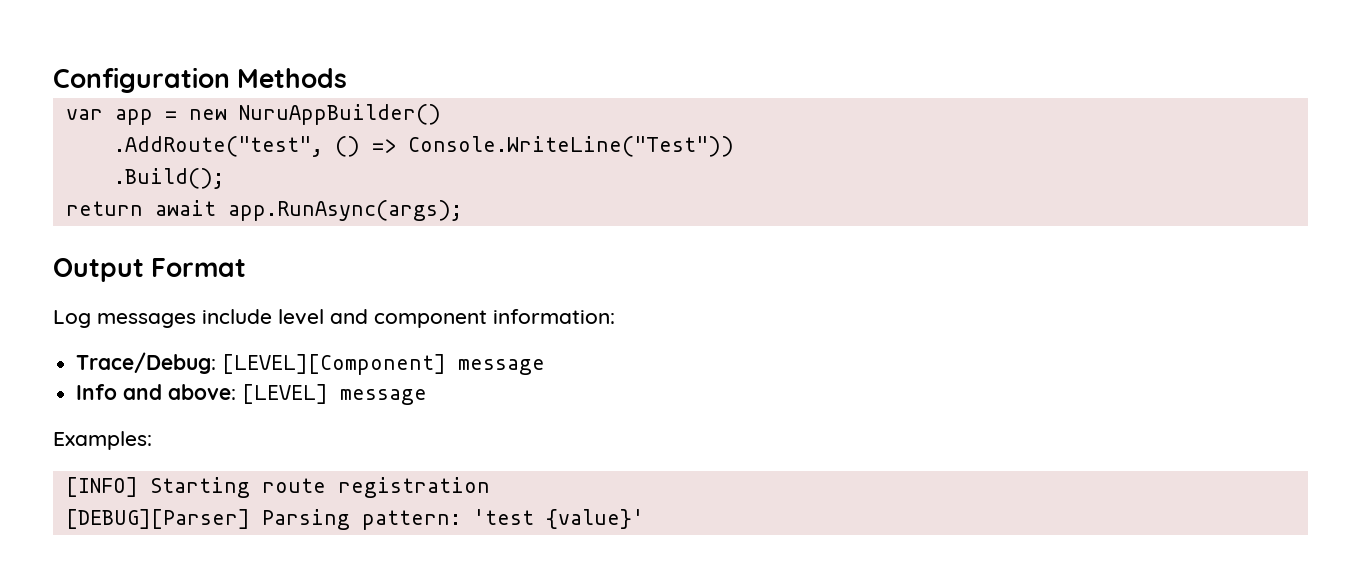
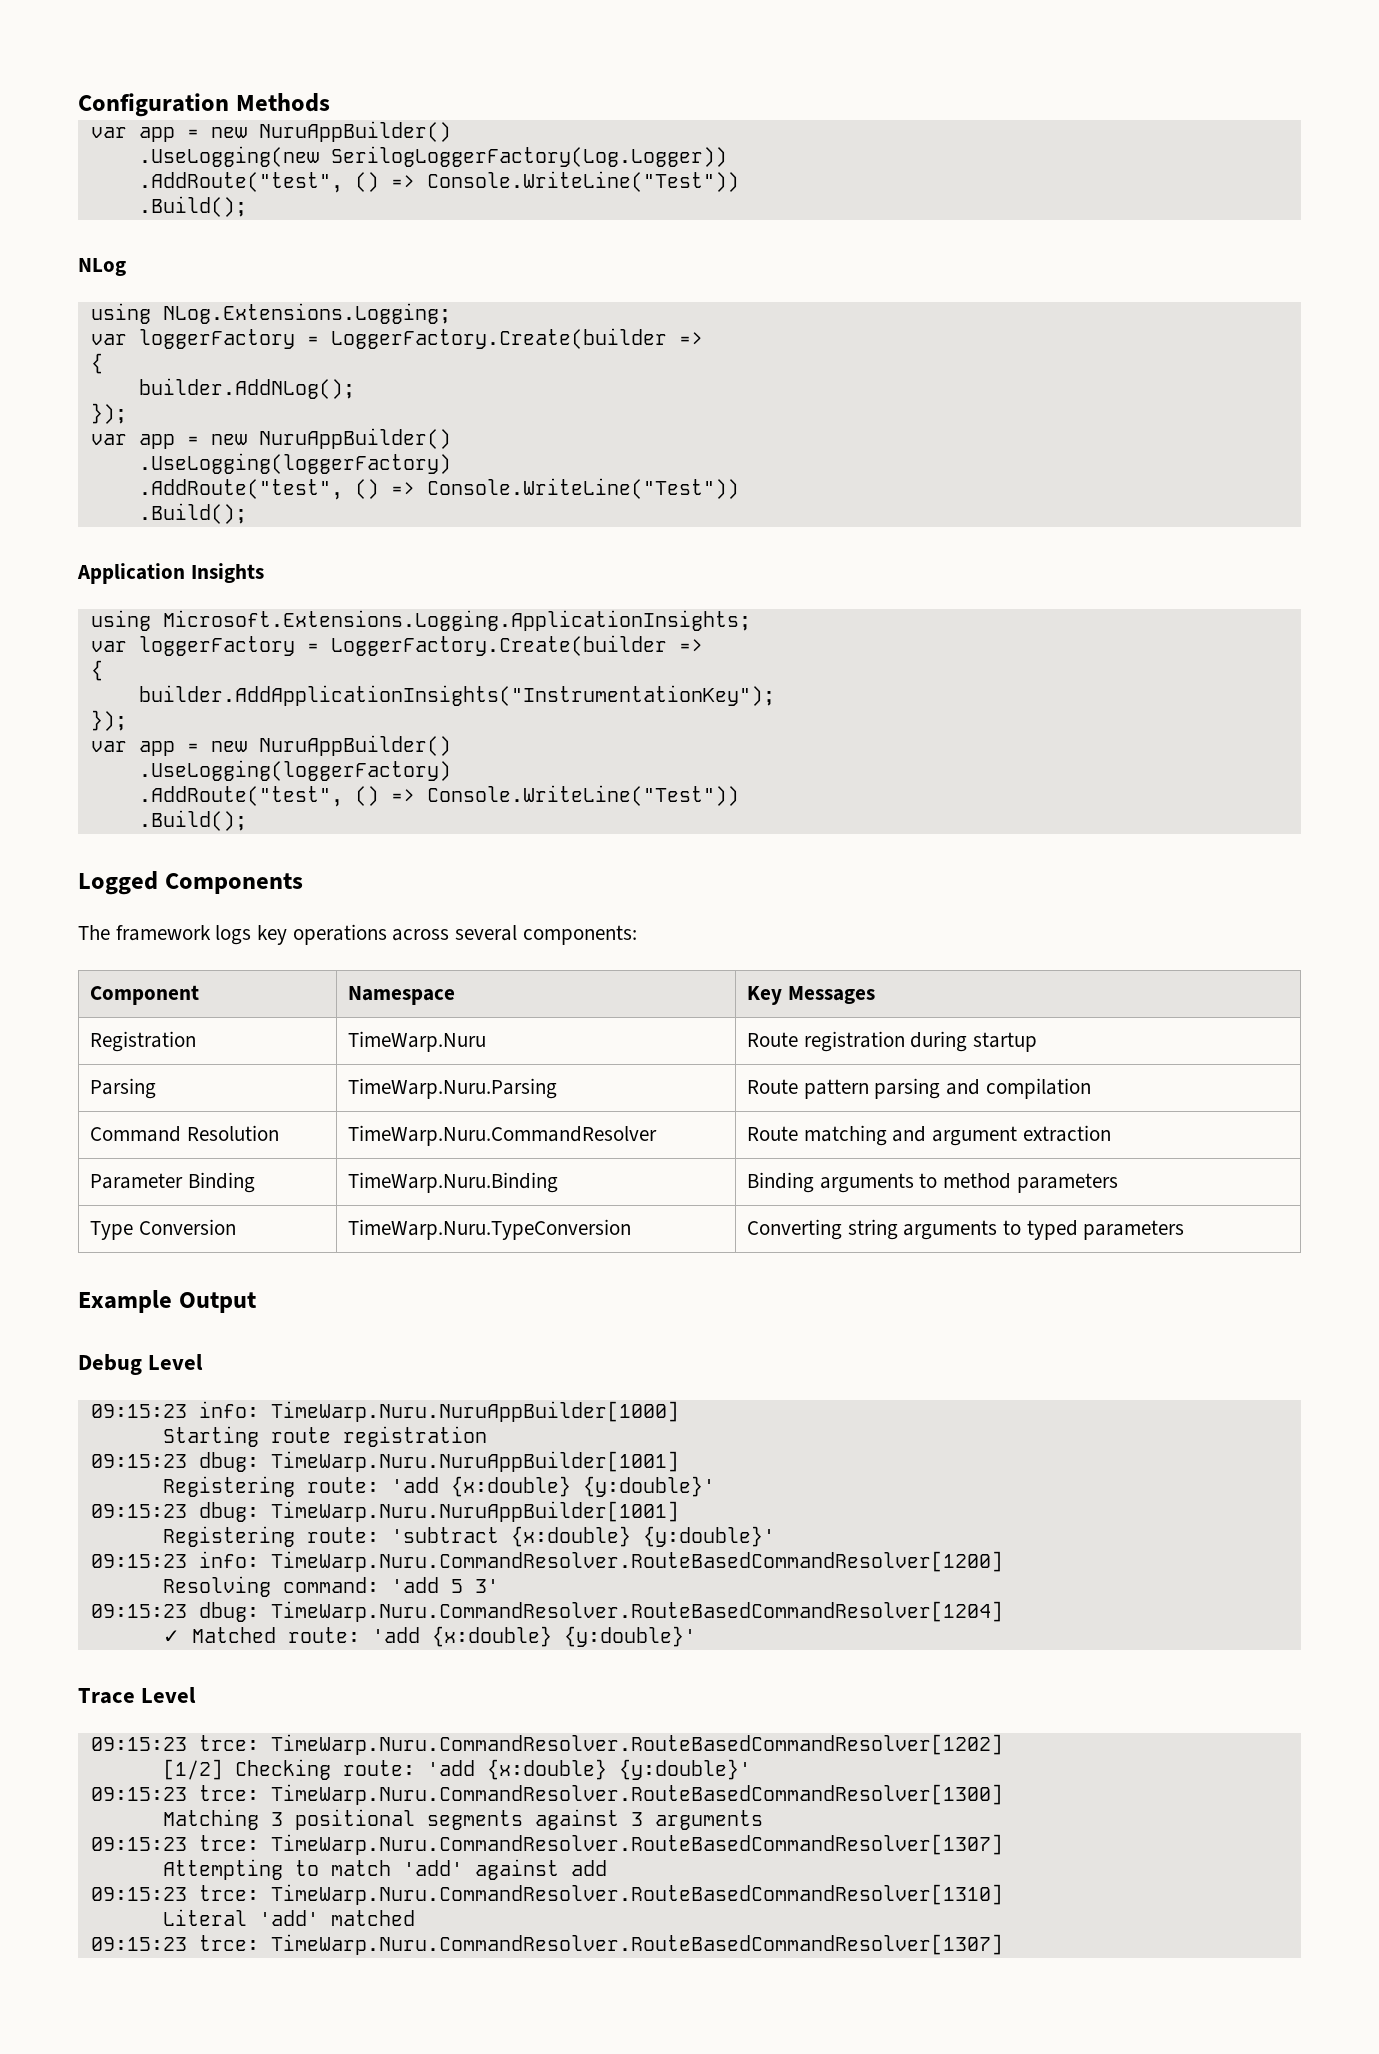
+ .UseLogging(new SerilogLoggerFactory(Log.Logger))
  .AddRoute("test", () => Console.WriteLine("Test"))
  .Build();
- return await app.RunAsync(args);
- Output Format
- Log messages include level and component information:
- Trace/Debug: [LEVEL][Component] message
- Info and above: [LEVEL] message
- Examples:
- [INFO] Starting route registration
- [DEBUG][Parser] Parsing pattern: 'test {value}'
+ NLog
+ using NLog.Extensions.Logging;
+ var loggerFactory = LoggerFactory.Create(builder =>
+ {
+ builder.AddNLog();
+ });
+ var app = new NuruAppBuilder()
+ .UseLogging(loggerFactory)
+ .AddRoute("test", () => Console.WriteLine("Test"))
+ .Build();
+ Application Insights
+ using Microsoft.Extensions.Logging.ApplicationInsights;
+ var loggerFactory = LoggerFactory.Create(builder =>
+ {
+ builder.AddApplicationInsights("InstrumentationKey");
+ });
+ var app = new NuruAppBuilder()
+ .UseLogging(loggerFactory)
+ .AddRoute("test", () => Console.WriteLine("Test"))
+ .Build();
+ Logged Components
+ The framework logs key operations across several components:
+ Component | Namespace | Key Messages
+ Registration | TimeWarp.Nuru | Route registration during startup
+ Parsing | TimeWarp.Nuru.Parsing | Route pattern parsing and compilation
+ Command Resolution | TimeWarp.Nuru.CommandResolver | Route matching and argument extraction
+ Parameter Binding | TimeWarp.Nuru.Binding | Binding arguments to method parameters
+ Type Conversion | TimeWarp.Nuru.TypeConversion | Converting string arguments to typed parameters
+ Example Output
+ Debug Level
+ 09:15:23 info: TimeWarp.Nuru.NuruAppBuilder[1000]
+ Starting route registration
+ 09:15:23 dbug: TimeWarp.Nuru.NuruAppBuilder[1001]
+ Registering route: 'add {x:double} {y:double}'
+ 09:15:23 dbug: TimeWarp.Nuru.NuruAppBuilder[1001]
+ Registering route: 'subtract {x:double} {y:double}'
+ 09:15:23 info: TimeWarp.Nuru.CommandResolver.RouteBasedCommandResolver[1200]
+ Resolving command: 'add 5 3'
+ 09:15:23 dbug: TimeWarp.Nuru.CommandResolver.RouteBasedCommandResolver[1204]
+ ✓ Matched route: 'add {x:double} {y:double}'
+ Trace Level
+ 09:15:23 trce: TimeWarp.Nuru.CommandResolver.RouteBasedCommandResolver[1202]
+ [1/2] Checking route: 'add {x:double} {y:double}'
+ 09:15:23 trce: TimeWarp.Nuru.CommandResolver.RouteBasedCommandResolver[1300]
+ Matching 3 positional segments against 3 arguments
+ 09:15:23 trce: TimeWarp.Nuru.CommandResolver.RouteBasedCommandResolver[1307]
+ Attempting to match 'add' against add
+ 09:15:23 trce: TimeWarp.Nuru.CommandResolver.RouteBasedCommandResolver[1310]
+ Literal 'add' matched
+ 09:15:23 trce: TimeWarp.Nuru.CommandResolver.RouteBasedCommandResolver[1307]

